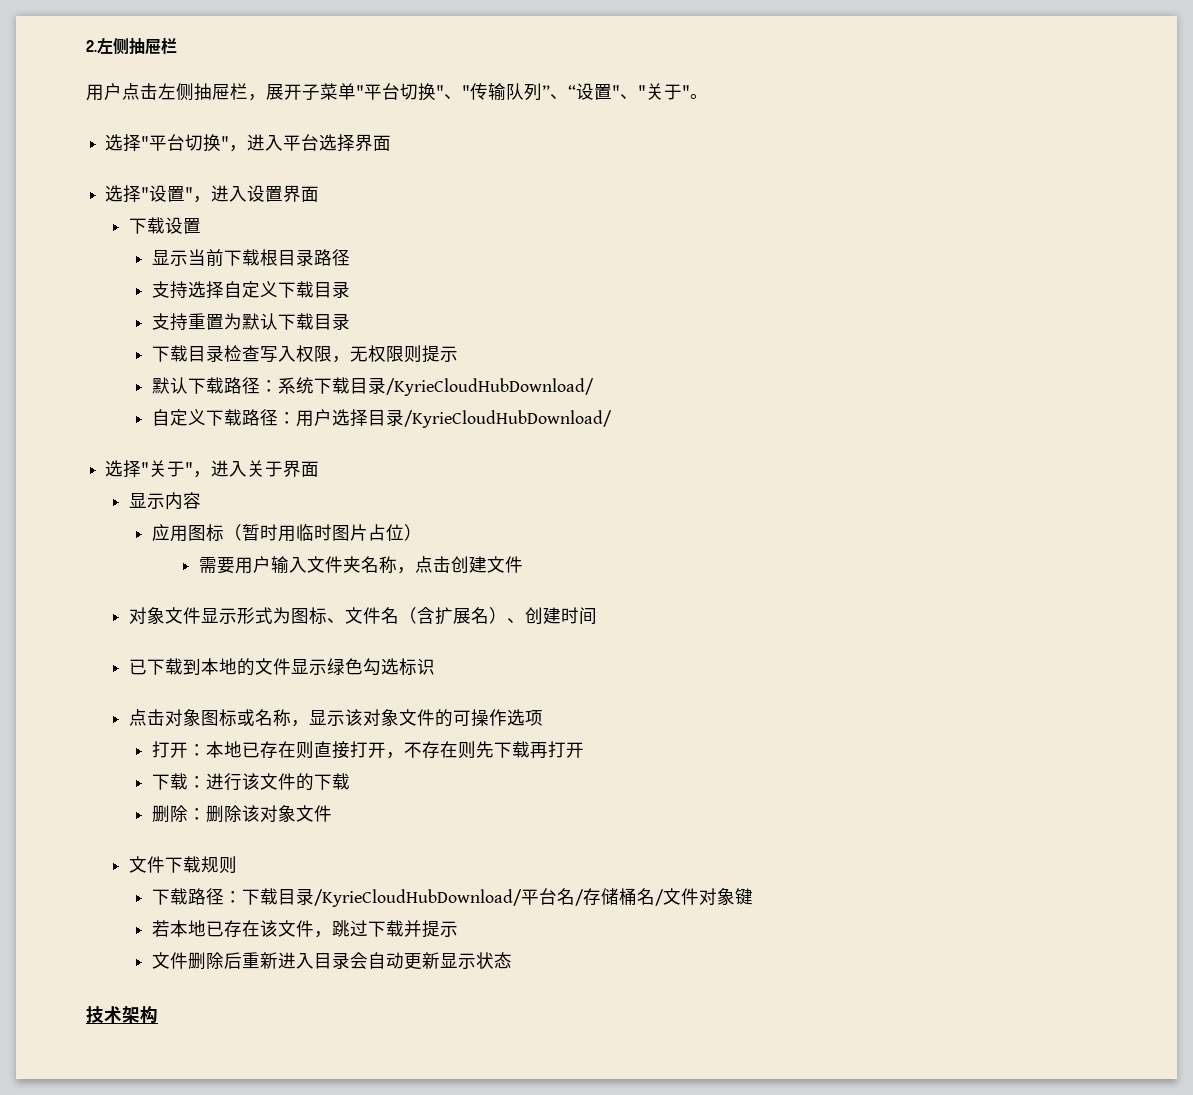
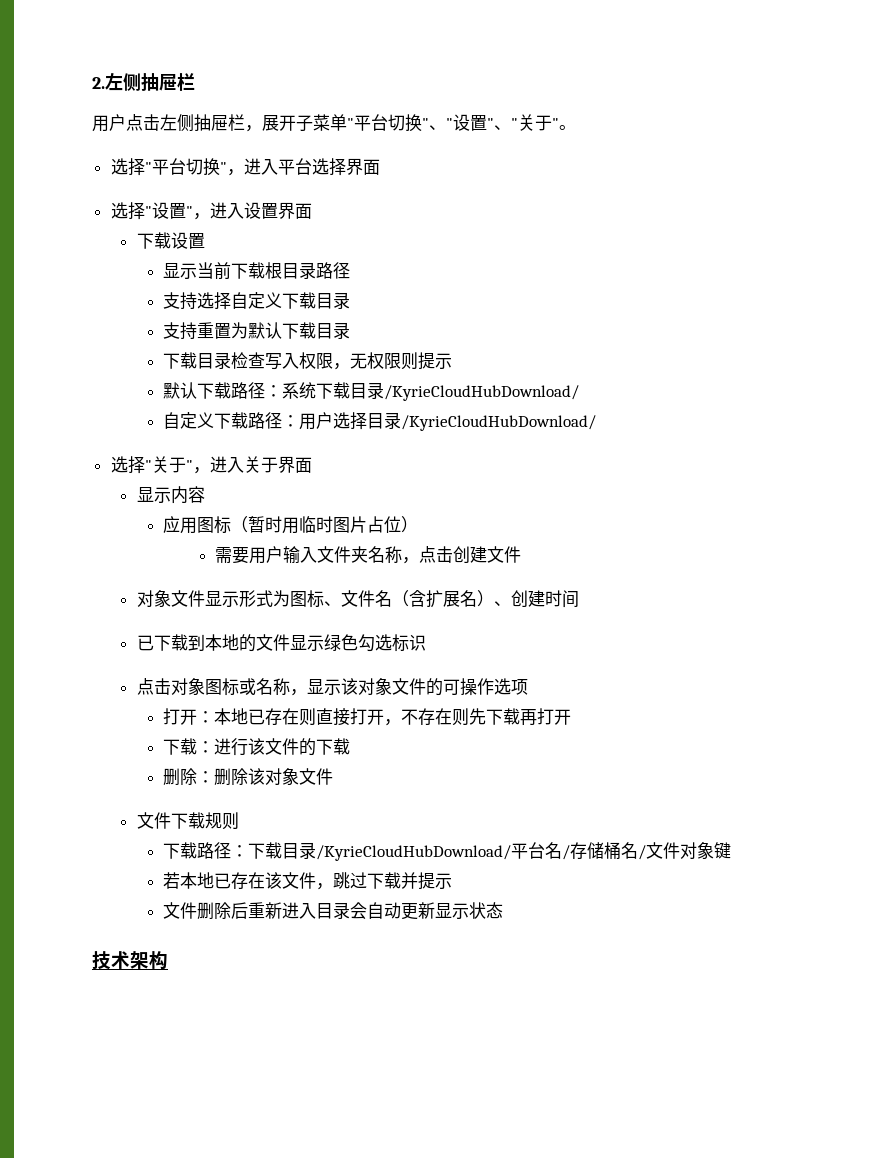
- 用户点击左侧抽屉栏，展开子菜单"平台切换"、"传输队列”、“设置"、"关于"。
+ 用户点击左侧抽屉栏，展开子菜单"平台切换"、"设置"、"关于"。

